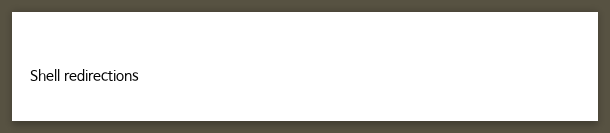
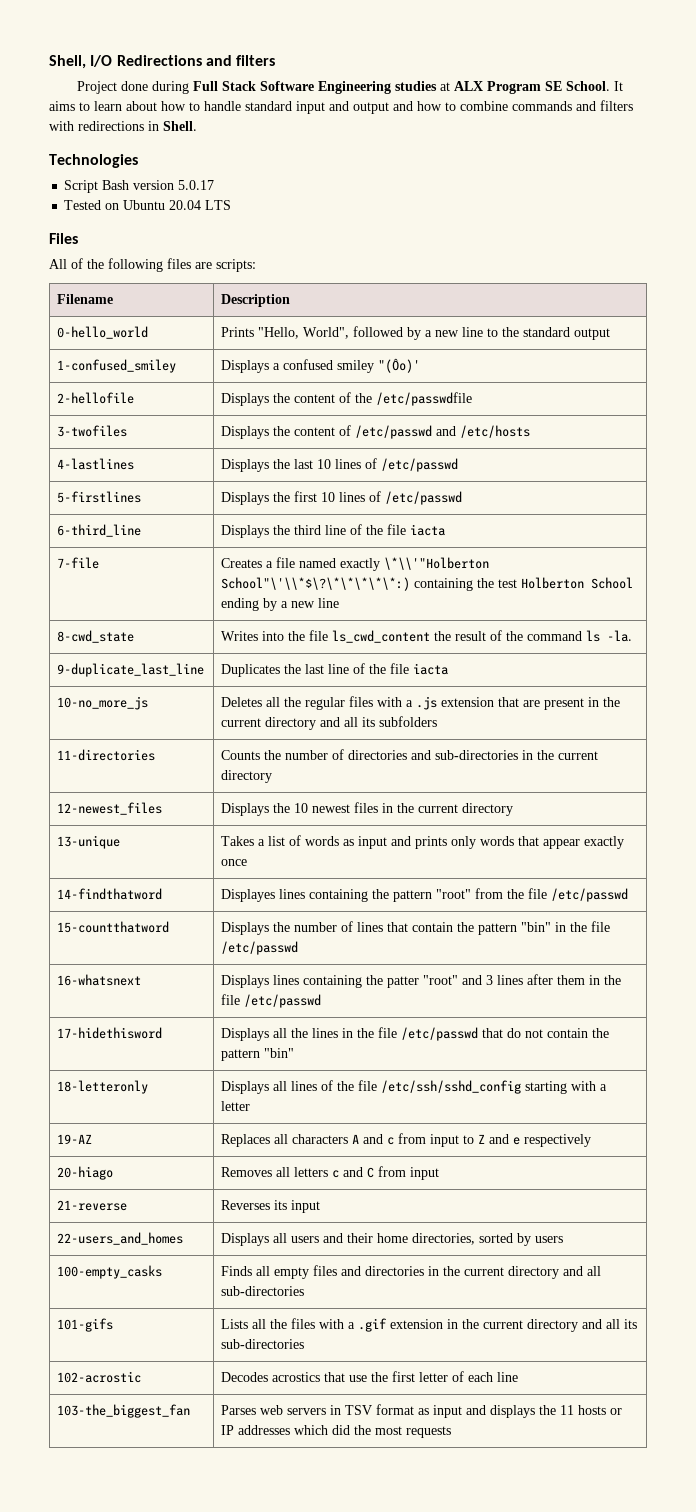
- Shell redirections
+ Shell, I/O Redirections and filters
+ Project done during Full Stack Software Engineering studies at ALX Program SE School. It aims to learn about how to handle standard input and output and how to combine commands and filters with redirections in Shell.
+ Technologies
+ Script Bash version 5.0.17
+ Tested on Ubuntu 20.04 LTS
+ Files
+ All of the following files are scripts:
+ Filename | Description
+ 0-hello_world | Prints "Hello, World", followed by a new line to the standard output
+ 1-confused_smiley | Displays a confused smiley "(Ôo)'
+ 2-hellofile | Displays the content of the /etc/passwdfile
+ 3-twofiles | Displays the content of /etc/passwd and /etc/hosts
+ 4-lastlines | Displays the last 10 lines of /etc/passwd
+ 5-firstlines | Displays the first 10 lines of /etc/passwd
+ 6-third_line | Displays the third line of the file iacta
+ 7-file | Creates a file named exactly \*\\'"Holberton School"\'\\*$\?\*\*\*\*\*:) containing the test Holberton School ending by a new line
+ 8-cwd_state | Writes into the file ls_cwd_content the result of the command ls -la.
+ 9-duplicate_last_line | Duplicates the last line of the file iacta
+ 10-no_more_js | Deletes all the regular files with a .js extension that are present in the current directory and all its subfolders
+ 11-directories | Counts the number of directories and sub-directories in the current directory
+ 12-newest_files | Displays the 10 newest files in the current directory
+ 13-unique | Takes a list of words as input and prints only words that appear exactly once
+ 14-findthatword | Displayes lines containing the pattern "root" from the file /etc/passwd
+ 15-countthatword | Displays the number of lines that contain the pattern "bin" in the file /etc/passwd
+ 16-whatsnext | Displays lines containing the patter "root" and 3 lines after them in the file /etc/passwd
+ 17-hidethisword | Displays all the lines in the file /etc/passwd that do not contain the pattern "bin"
+ 18-letteronly | Displays all lines of the file /etc/ssh/sshd_config starting with a letter
+ 19-AZ | Replaces all characters A and c from input to Z and e respectively
+ 20-hiago | Removes all letters c and C from input
+ 21-reverse | Reverses its input
+ 22-users_and_homes | Displays all users and their home directories, sorted by users
+ 100-empty_casks | Finds all empty files and directories in the current directory and all sub-directories
+ 101-gifs | Lists all the files with a .gif extension in the current directory and all its sub-directories
+ 102-acrostic | Decodes acrostics that use the first letter of each line
+ 103-the_biggest_fan | Parses web servers in TSV format as input and displays the 11 hosts or IP addresses which did the most requests

